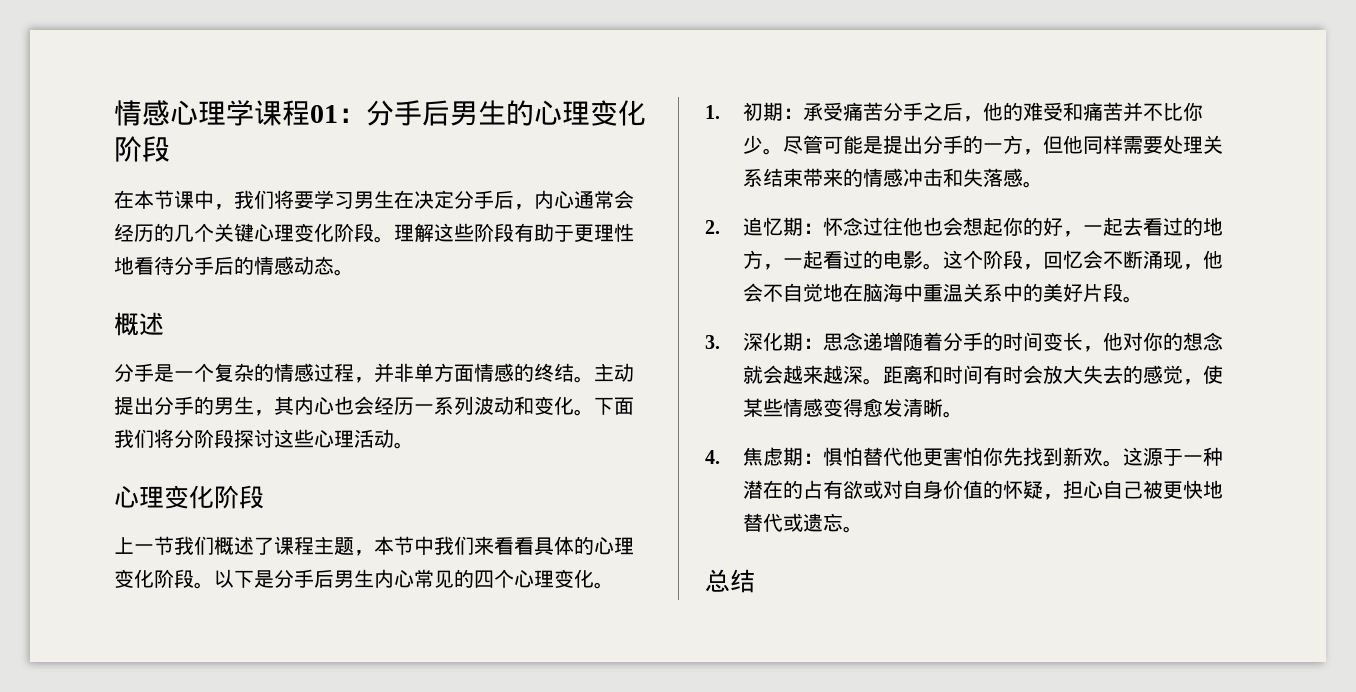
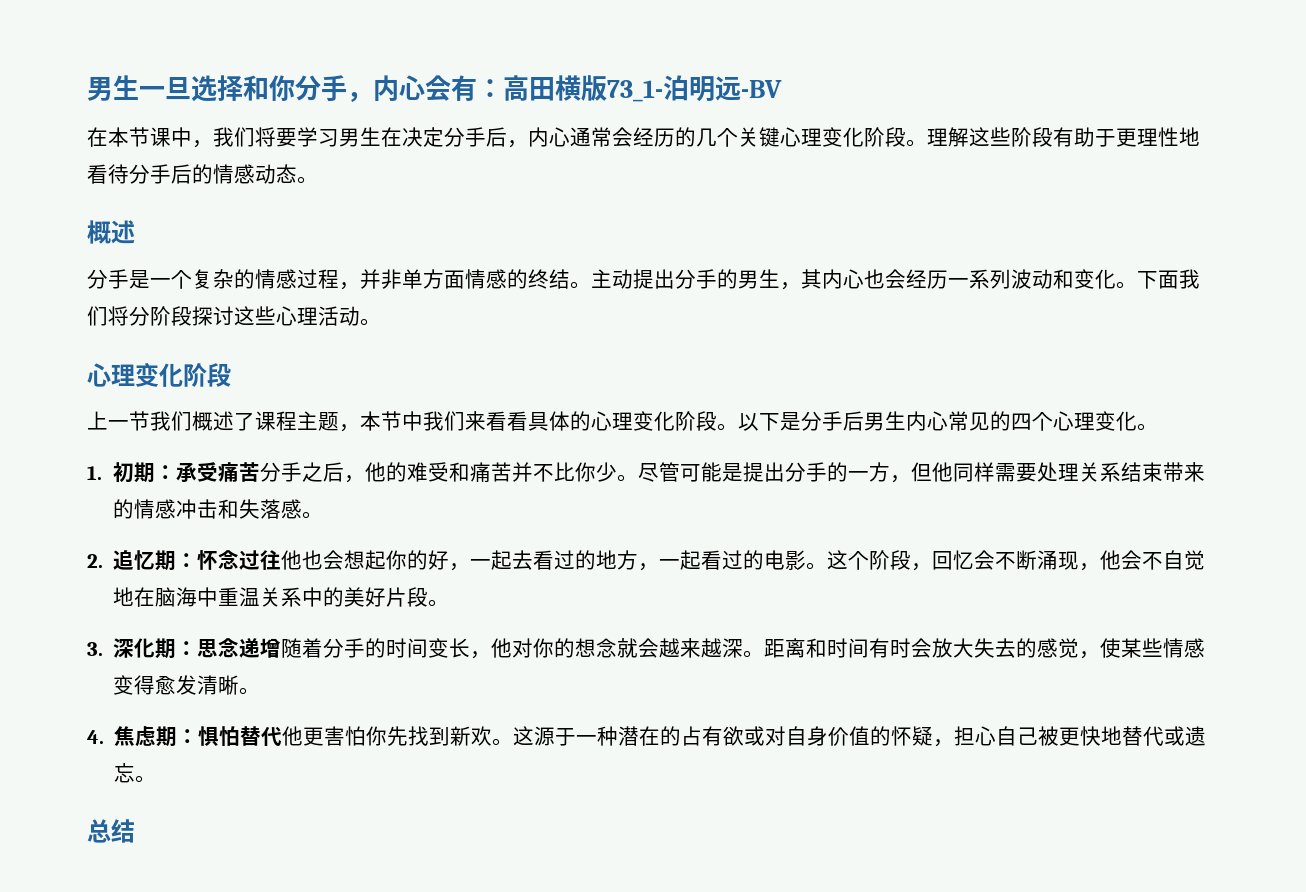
- 情感心理学课程01：分手后男生的心理变化阶段
+ 男生一旦选择和你分手，内心会有：高田横版73_1-泊明远-BV

